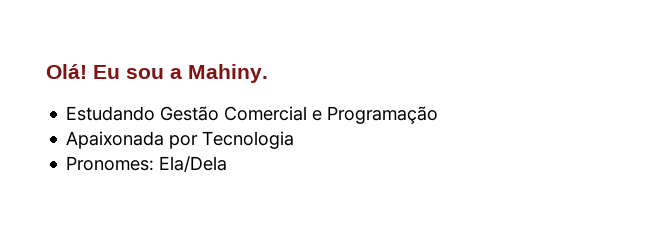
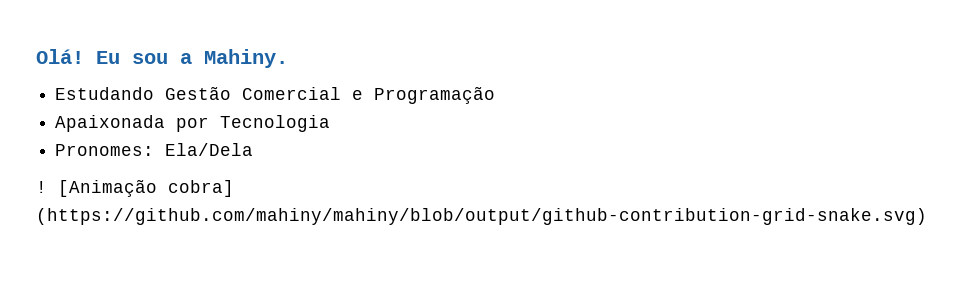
+ ! [Animação cobra] (https://github.com/mahiny/mahiny/blob/output/github-contribution-grid-snake.svg)

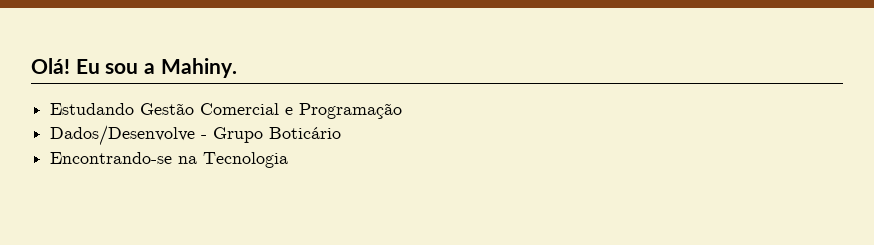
- Apaixonada por Tecnologia
- Pronomes: Ela/Dela
- ! [Animação cobra] (https://github.com/mahiny/mahiny/blob/output/github-contribution-grid-snake.svg)
+ Dados/Desenvolve - Grupo Boticário
+ Encontrando-se na Tecnologia

